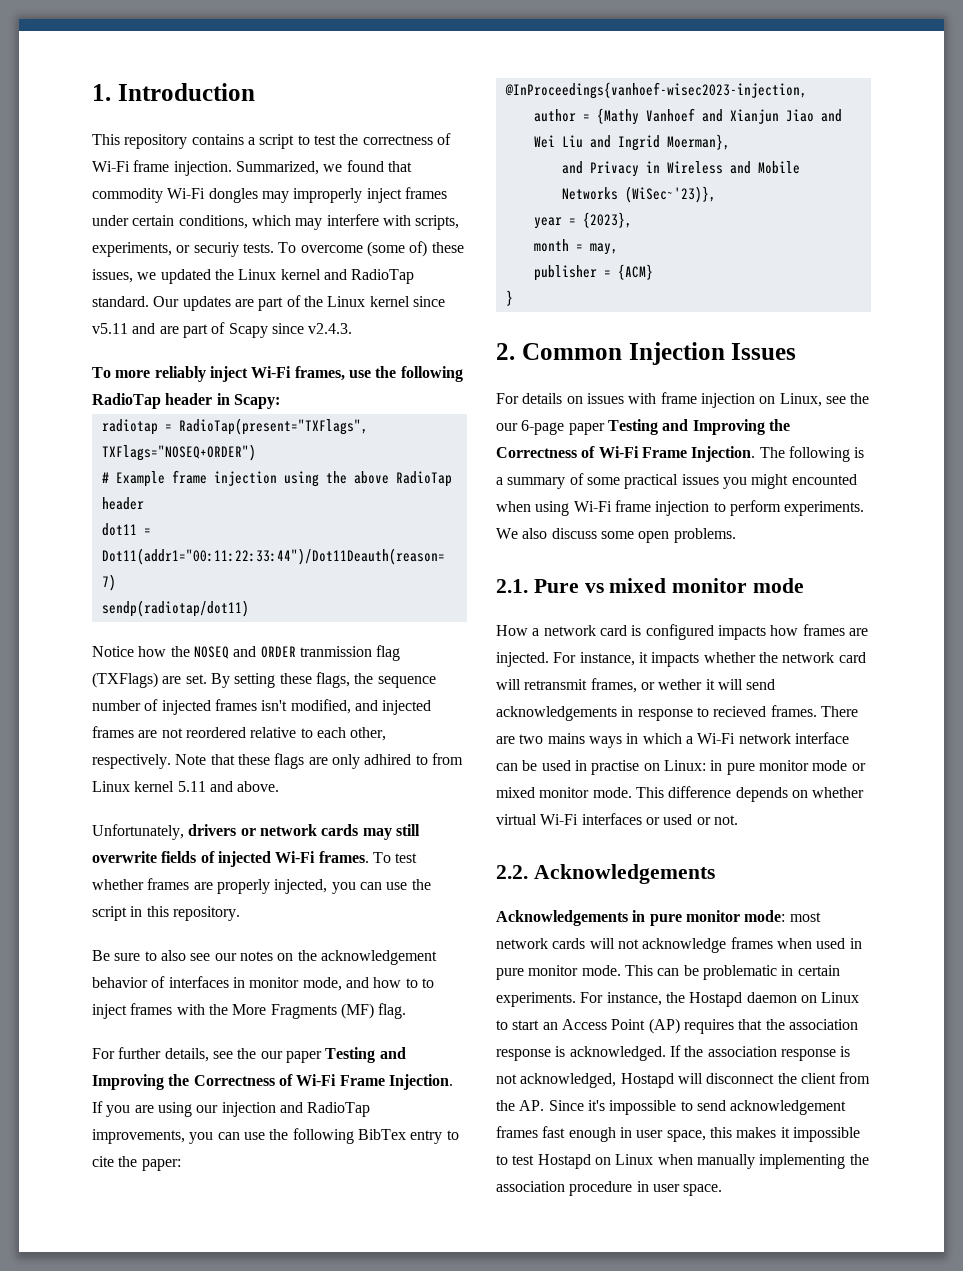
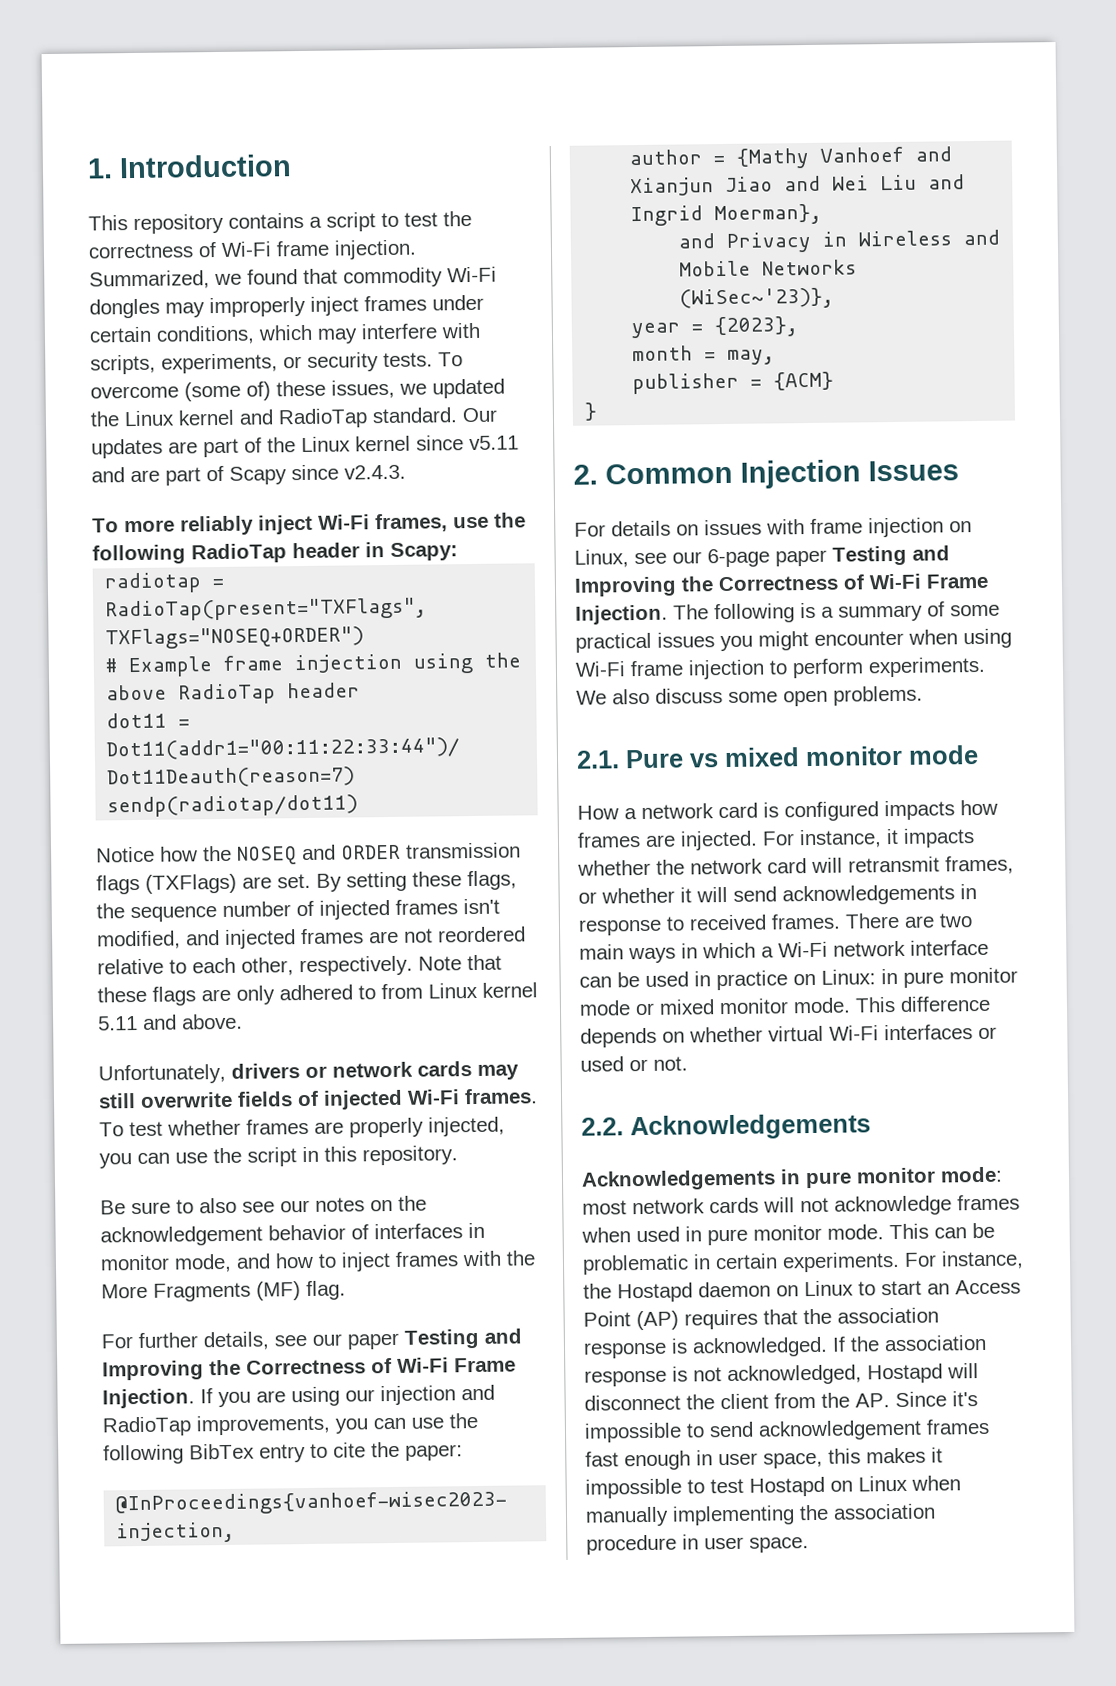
- Summarized, we found that commodity Wi-Fi dongles may improperly inject frames under certain conditions, which may interfere with scripts, experiments, or securiy tests.
+ Summarized, we found that commodity Wi-Fi dongles may improperly inject frames under certain conditions, which may interfere with scripts, experiments, or security tests.
- Notice how the NOSEQ and ORDER tranmission flag (TXFlags) are set.
+ Notice how the NOSEQ and ORDER transmission flags (TXFlags) are set.
- Note that these flags are only adhired to from Linux kernel 5.11 and above.
+ Note that these flags are only adhered to from Linux kernel 5.11 and above.
- Be sure to also see our notes on the acknowledgement behavior of interfaces in monitor mode, and how to to inject frames with the More Fragments (MF) flag.
+ Be sure to also see our notes on the acknowledgement behavior of interfaces in monitor mode, and how to inject frames with the More Fragments (MF) flag.
- For further details, see the our paper Testing and Improving the Correctness of Wi-Fi Frame Injection.
+ For further details, see our paper Testing and Improving the Correctness of Wi-Fi Frame Injection.
- For details on issues with frame injection on Linux, see the our 6-page paper Testing and Improving the Correctness of Wi-Fi Frame Injection.
+ For details on issues with frame injection on Linux, see our 6-page paper Testing and Improving the Correctness of Wi-Fi Frame Injection.
- The following is a summary of some practical issues you might encounted when using Wi-Fi frame injection to perform experiments.
+ The following is a summary of some practical issues you might encounter when using Wi-Fi frame injection to perform experiments.
- For instance, it impacts whether the network card will retransmit frames, or wether it will send acknowledgements in response to recieved frames.
+ For instance, it impacts whether the network card will retransmit frames, or whether it will send acknowledgements in response to received frames.
- There are two mains ways in which a Wi-Fi network interface can be used in practise on Linux: in pure monitor mode or mixed monitor mode.
+ There are two main ways in which a Wi-Fi network interface can be used in practice on Linux: in pure monitor mode or mixed monitor mode.

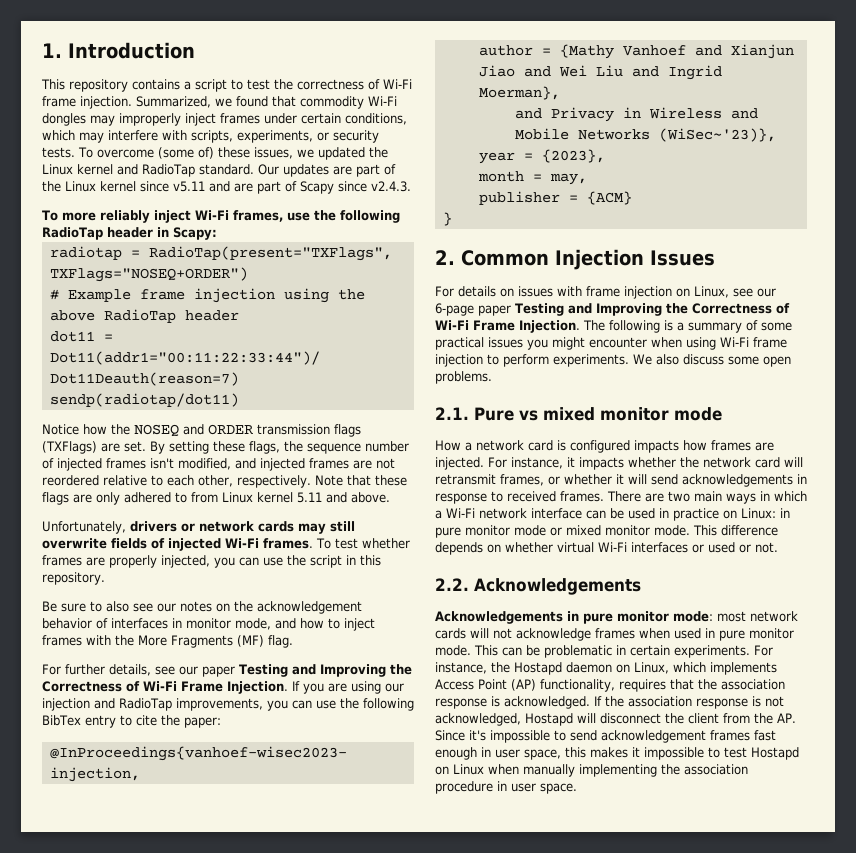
- For instance, the Hostapd daemon on Linux to start an Access Point (AP) requires that the association response is acknowledged.
+ For instance, the Hostapd daemon on Linux, which implements Access Point (AP) functionality, requires that the association response is acknowledged.

